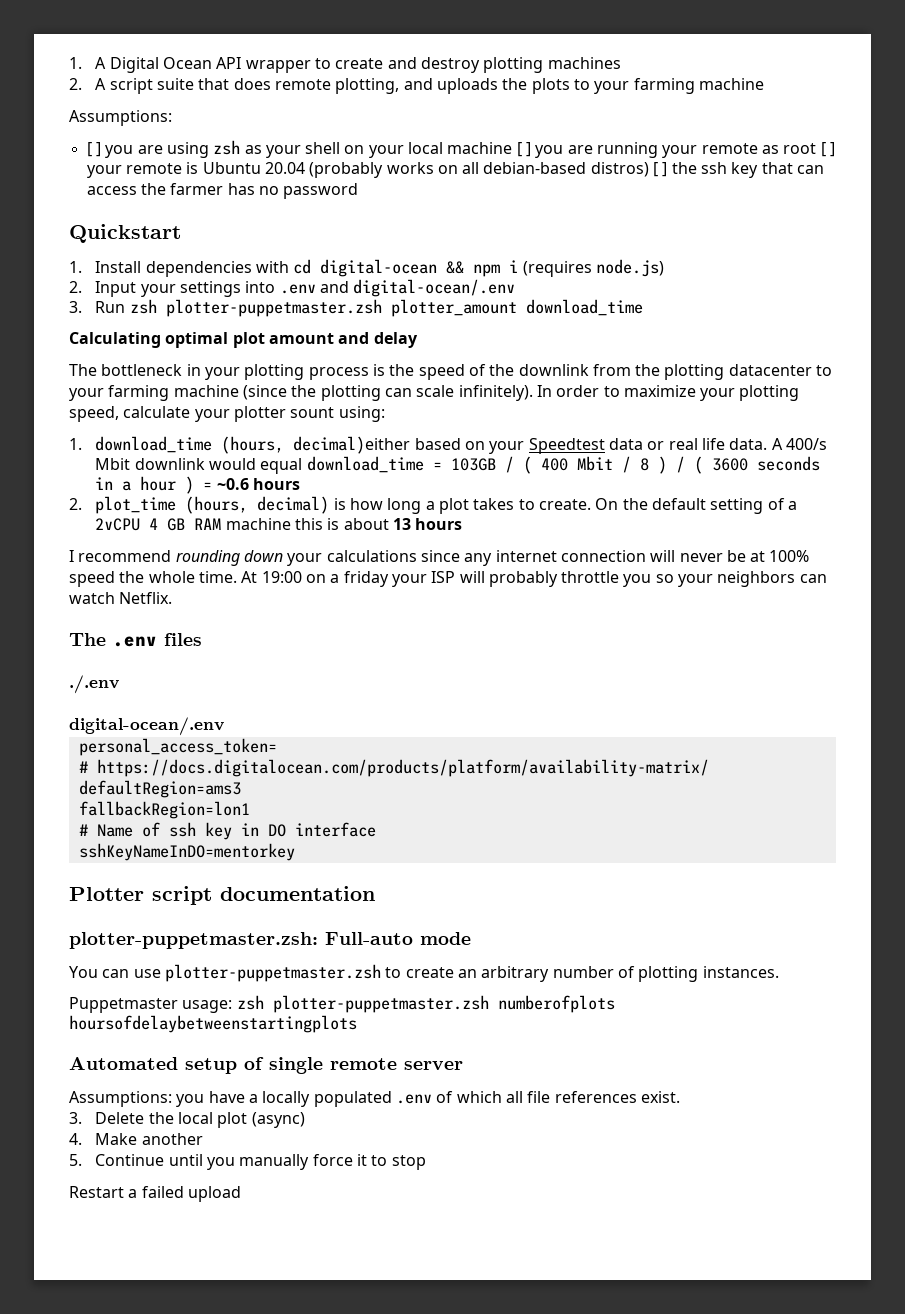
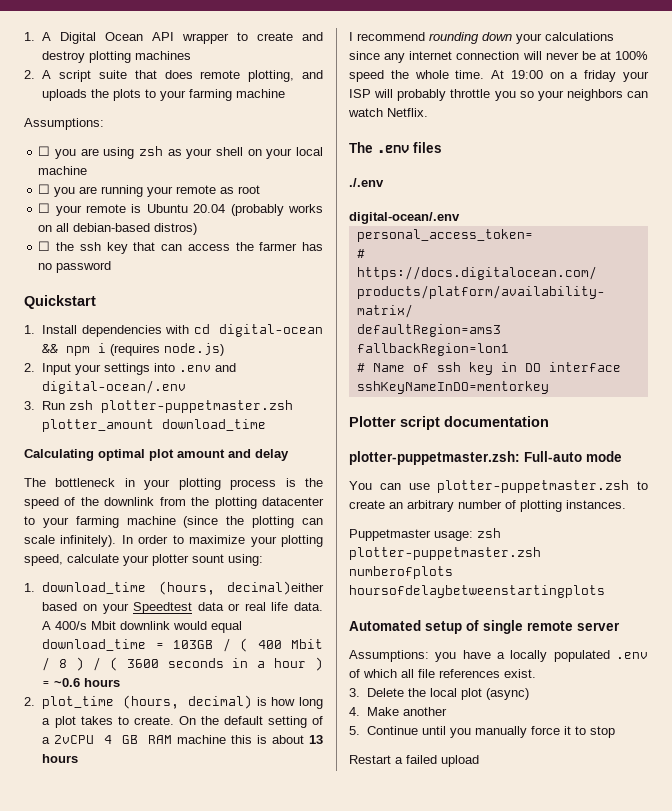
- [ ] you are using zsh as your shell on your local machine [ ] you are running your remote as root [ ] your remote is Ubuntu 20.04 (probably works on all debian-based distros) [ ] the ssh key that can access the farmer has no password
+ ☐ you are using zsh as your shell on your local machine
+ ☐ you are running your remote as root
+ ☐ your remote is Ubuntu 20.04 (probably works on all debian-based distros)
+ ☐ the ssh key that can access the farmer has no password

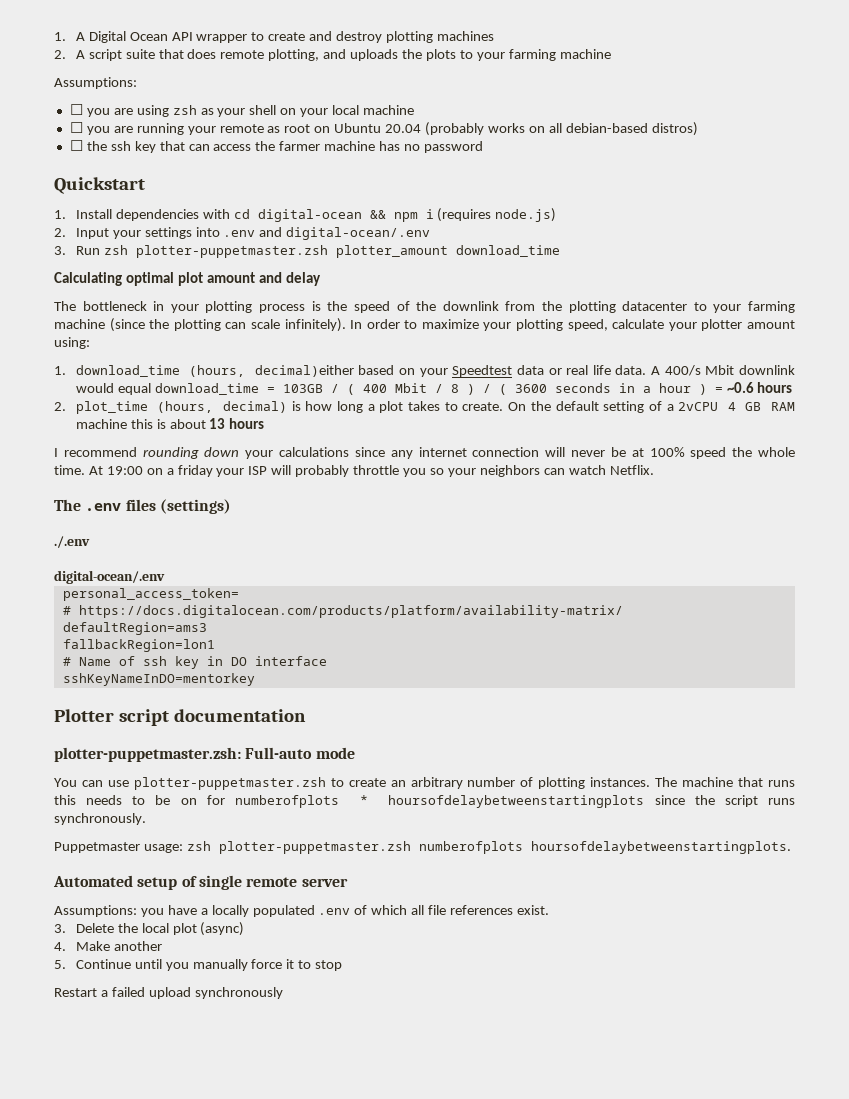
- ☐ you are running your remote as root
- ☐ your remote is Ubuntu 20.04 (probably works on all debian-based distros)
+ ☐ you are running your remote as root on Ubuntu 20.04 (probably works on all debian-based distros)
- ☐ the ssh key that can access the farmer has no password
+ ☐ the ssh key that can access the farmer machine has no password
- In order to maximize your plotting speed, calculate your plotter sount using:
+ In order to maximize your plotting speed, calculate your plotter amount using:
- The .env files
+ The .env files (settings)
+ The machine that runs this needs to be on for numberofplots * hoursofdelaybetweenstartingplots since the script runs synchronously.
- Puppetmaster usage: zsh plotter-puppetmaster.zsh numberofplots hoursofdelaybetweenstartingplots
+ Puppetmaster usage: zsh plotter-puppetmaster.zsh numberofplots hoursofdelaybetweenstartingplots.
- Restart a failed upload
+ Restart a failed upload synchronously

